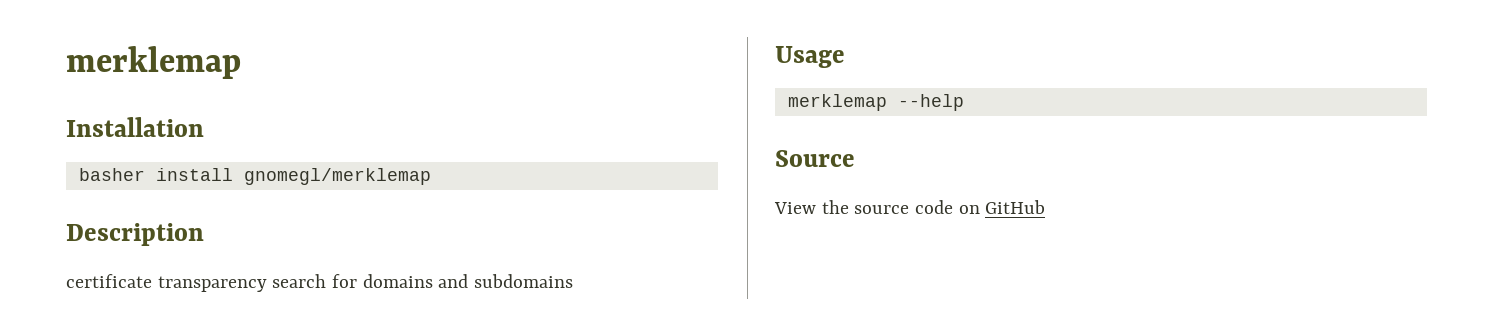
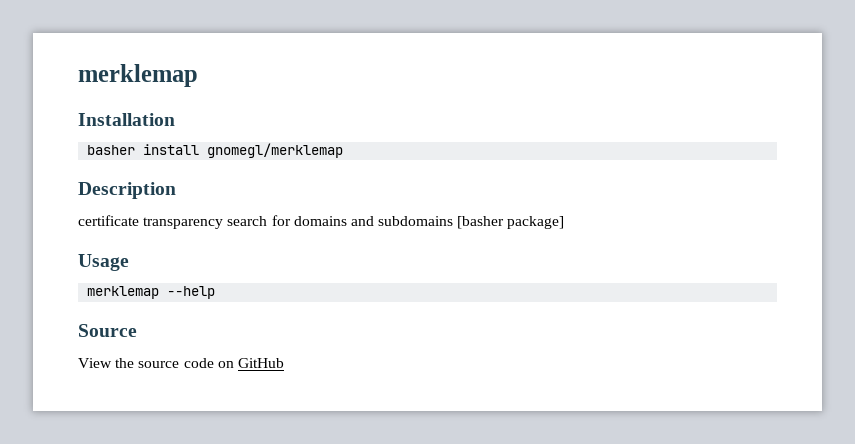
- certificate transparency search for domains and subdomains
+ certificate transparency search for domains and subdomains [basher package]

